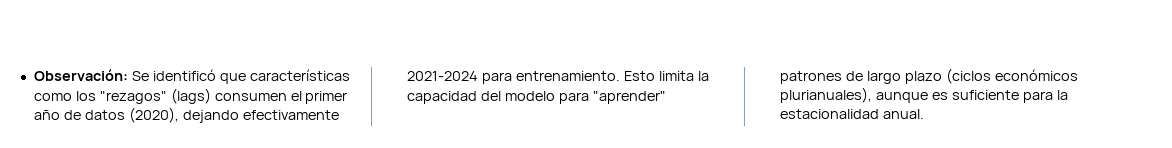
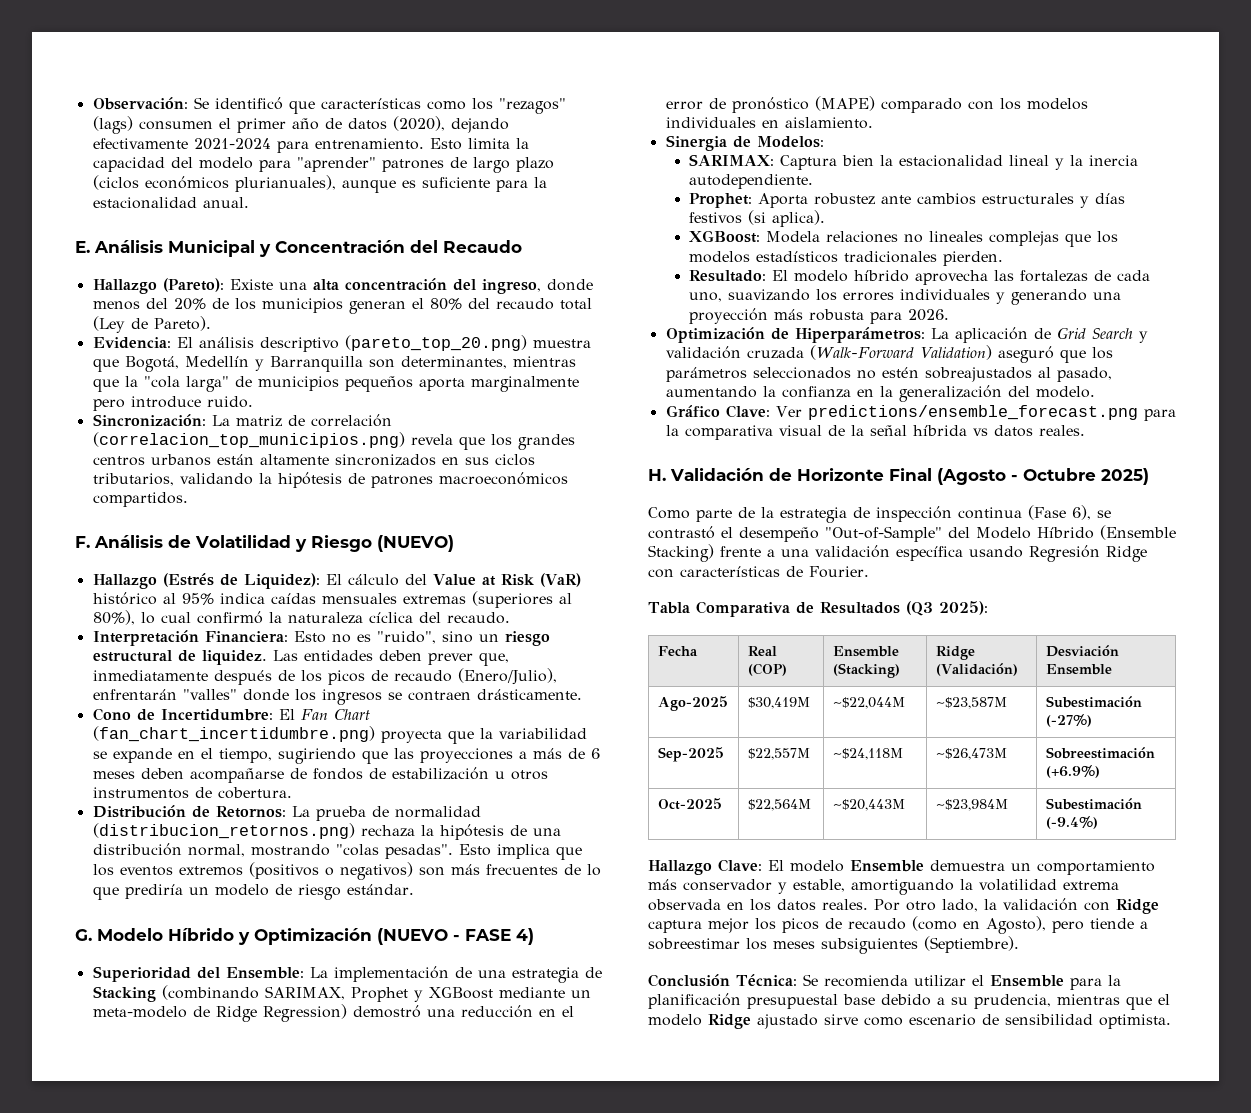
+ E. Análisis Municipal y Concentración del Recaudo
+ Hallazgo (Pareto): Existe una alta concentración del ingreso, donde menos del 20% de los municipios generan el 80% del recaudo total (Ley de Pareto).
+ Evidencia: El análisis descriptivo (pareto_top_20.png) muestra que Bogotá, Medellín y Barranquilla son determinantes, mientras que la "cola larga" de municipios pequeños aporta marginalmente pero introduce ruido.
+ Sincronización: La matriz de correlación (correlacion_top_municipios.png) revela que los grandes centros urbanos están altamente sincronizados en sus ciclos tributarios, validando la hipótesis de patrones macroeconómicos compartidos.
+ F. Análisis de Volatilidad y Riesgo (NUEVO)
+ Hallazgo (Estrés de Liquidez): El cálculo del Value at Risk (VaR) histórico al 95% indica caídas mensuales extremas (superiores al 80%), lo cual confirmó la naturaleza cíclica del recaudo.
+ Interpretación Financiera: Esto no es "ruido", sino un riesgo estructural de liquidez. Las entidades deben prever que, inmediatamente después de los picos de recaudo (Enero/Julio), enfrentarán "valles" donde los ingresos se contraen drásticamente.
+ Cono de Incertidumbre: El Fan Chart (fan_chart_incertidumbre.png) proyecta que la variabilidad se expande en el tiempo, sugiriendo que las proyecciones a más de 6 meses deben acompañarse de fondos de estabilización u otros instrumentos de cobertura.
+ Distribución de Retornos: La prueba de normalidad (distribucion_retornos.png) rechaza la hipótesis de una distribución normal, mostrando "colas pesadas". Esto implica que los eventos extremos (positivos o negativos) son más frecuentes de lo que prediría un modelo de riesgo estándar.
+ G. Modelo Híbrido y Optimización (NUEVO - FASE 4)
+ Superioridad del Ensemble: La implementación de una estrategia de Stacking (combinando SARIMAX, Prophet y XGBoost mediante un meta-modelo de Ridge Regression) demostró una reducción en el error de pronóstico (MAPE) comparado con los modelos individuales en aislamiento.
+ Sinergia de Modelos:
+ SARIMAX: Captura bien la estacionalidad lineal y la inercia autodependiente.
+ Prophet: Aporta robustez ante cambios estructurales y días festivos (si aplica).
+ XGBoost: Modela relaciones no lineales complejas que los modelos estadísticos tradicionales pierden.
+ Resultado: El modelo híbrido aprovecha las fortalezas de cada uno, suavizando los errores individuales y generando una proyección más robusta para 2026.
+ Optimización de Hiperparámetros: La aplicación de Grid Search y validación cruzada (Walk-Forward Validation) aseguró que los parámetros seleccionados no estén sobreajustados al pasado, aumentando la confianza en la generalización del modelo.
+ Gráfico Clave: Ver predictions/ensemble_forecast.png para la comparativa visual de la señal híbrida vs datos reales.
+ H. Validación de Horizonte Final (Agosto - Octubre 2025)
+ Como parte de la estrategia de inspección continua (Fase 6), se contrastó el desempeño "Out-of-Sample" del Modelo Híbrido (Ensemble Stacking) frente a una validación específica usando Regresión Ridge con características de Fourier.
+ Tabla Comparativa de Resultados (Q3 2025):
+ Fecha | Real (COP) | Ensemble (Stacking) | Ridge (Validación) | Desviación Ensemble
+ Ago-2025 | $30,419M | ~$22,044M | ~$23,587M | Subestimación (-27%)
+ Sep-2025 | $22,557M | ~$24,118M | ~$26,473M | Sobreestimación (+6.9%)
+ Oct-2025 | $22,564M | ~$20,443M | ~$23,984M | Subestimación (-9.4%)
+ Hallazgo Clave: El modelo Ensemble demuestra un comportamiento más conservador y estable, amortiguando la volatilidad extrema observada en los datos reales. Por otro lado, la validación con Ridge captura mejor los picos de recaudo (como en Agosto), pero tiende a sobreestimar los meses subsiguientes (Septiembre).
+ Conclusión Técnica: Se recomienda utilizar el Ensemble para la planificación presupuestal base debido a su prudencia, mientras que el modelo Ridge ajustado sirve como escenario de sensibilidad optimista.

